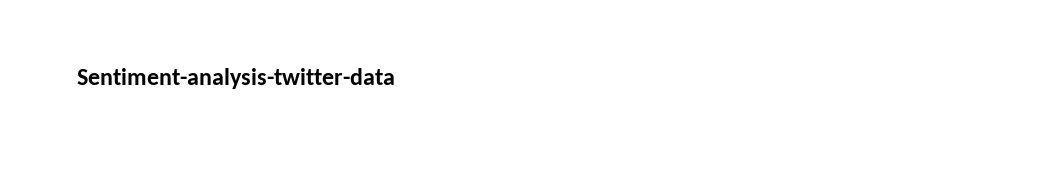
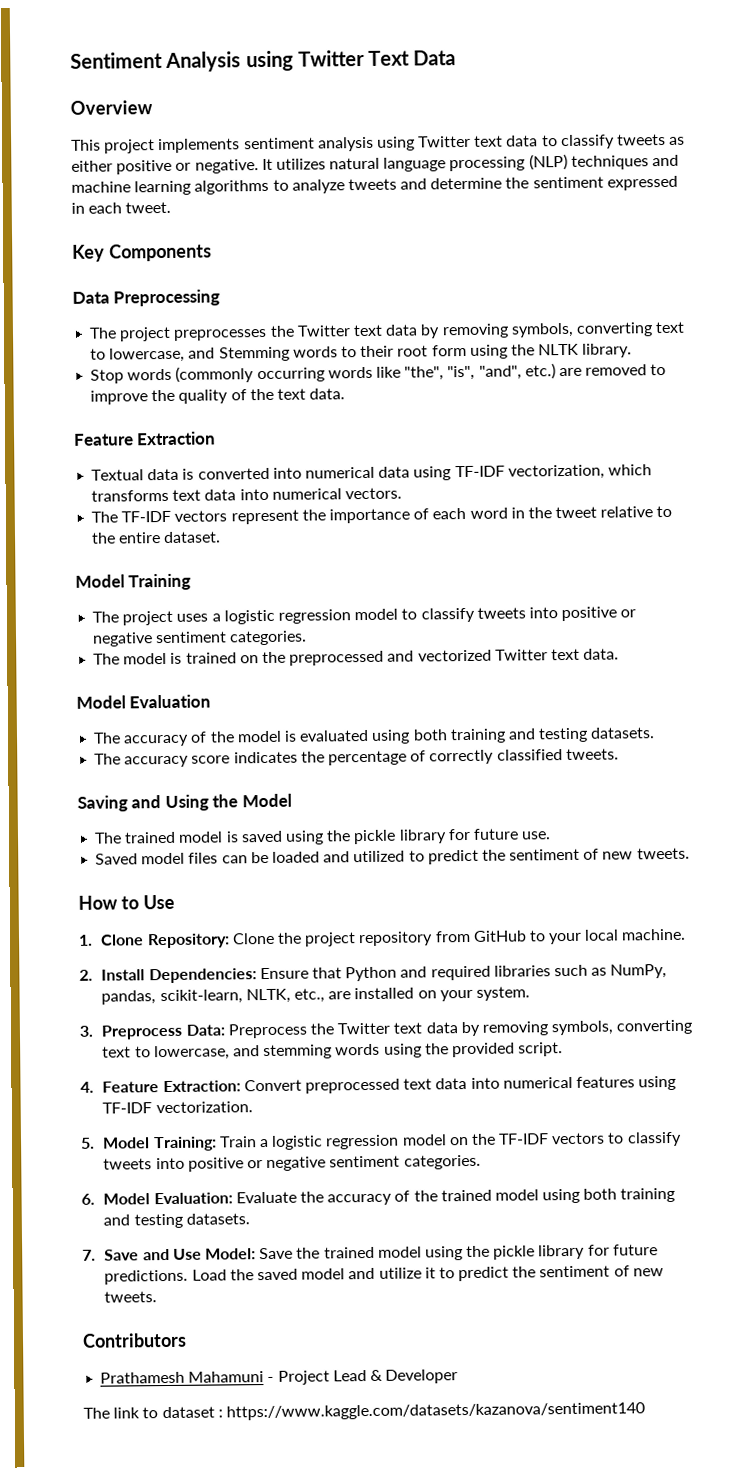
- Sentiment-analysis-twitter-data
+ Sentiment Analysis using Twitter Text Data
+ Overview
+ This project implements sentiment analysis using Twitter text data to classify tweets as either positive or negative. It utilizes natural language processing (NLP) techniques and machine learning algorithms to analyze tweets and determine the sentiment expressed in each tweet.
+ Key Components
+ Data Preprocessing
+ The project preprocesses the Twitter text data by removing symbols, converting text to lowercase, and Stemming words to their root form using the NLTK library.
+ Stop words (commonly occurring words like "the", "is", "and", etc.) are removed to improve the quality of the text data.
+ Feature Extraction
+ Textual data is converted into numerical data using TF-IDF vectorization, which transforms text data into numerical vectors.
+ The TF-IDF vectors represent the importance of each word in the tweet relative to the entire dataset.
+ Model Training
+ The project uses a logistic regression model to classify tweets into positive or negative sentiment categories.
+ The model is trained on the preprocessed and vectorized Twitter text data.
+ Model Evaluation
+ The accuracy of the model is evaluated using both training and testing datasets.
+ The accuracy score indicates the percentage of correctly classified tweets.
+ Saving and Using the Model
+ The trained model is saved using the pickle library for future use.
+ Saved model files can be loaded and utilized to predict the sentiment of new tweets.
+ How to Use
+ 1. Clone Repository: Clone the project repository from GitHub to your local machine.
+ 2. Install Dependencies: Ensure that Python and required libraries such as NumPy, pandas, scikit-learn, NLTK, etc., are installed on your system.
+ 3. Preprocess Data: Preprocess the Twitter text data by removing symbols, converting text to lowercase, and stemming words using the provided script.
+ 4. Feature Extraction: Convert preprocessed text data into numerical features using TF-IDF vectorization.
+ 5. Model Training: Train a logistic regression model on the TF-IDF vectors to classify tweets into positive or negative sentiment categories.
+ 6. Model Evaluation: Evaluate the accuracy of the trained model using both training and testing datasets.
+ 7. Save and Use Model: Save the trained model using the pickle library for future predictions. Load the saved model and utilize it to predict the sentiment of new tweets.
+ Contributors
+ Prathamesh Mahamuni - Project Lead & Developer
+ The link to dataset : https://www.kaggle.com/datasets/kazanova/sentiment140

